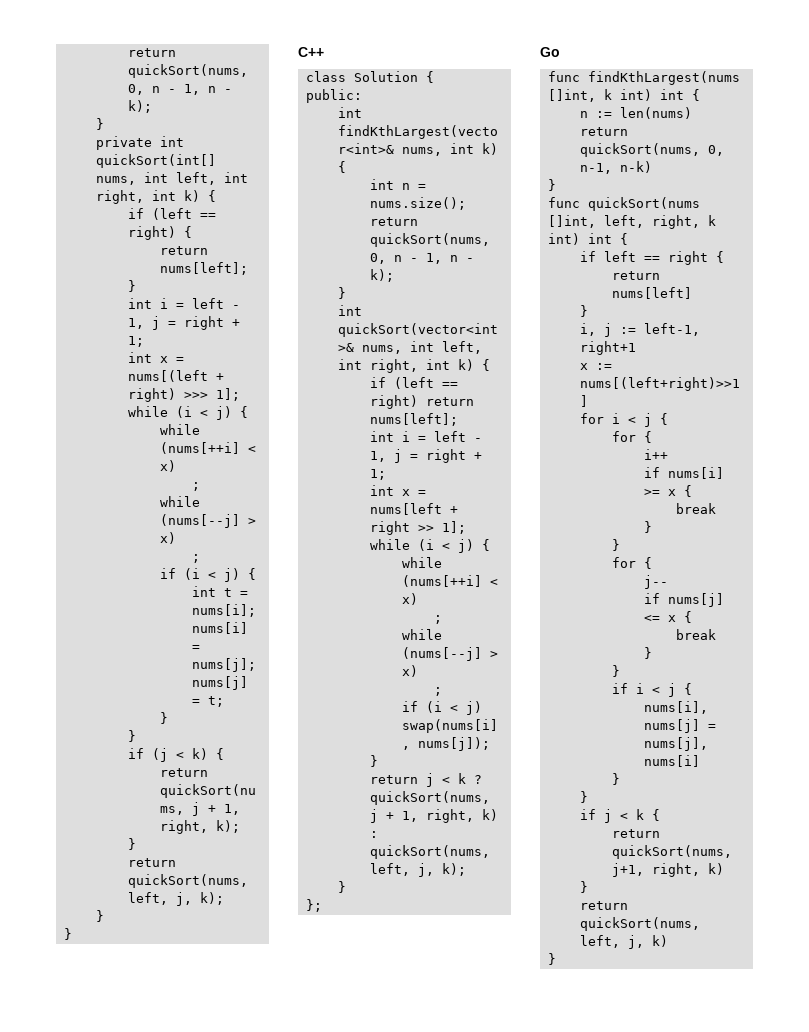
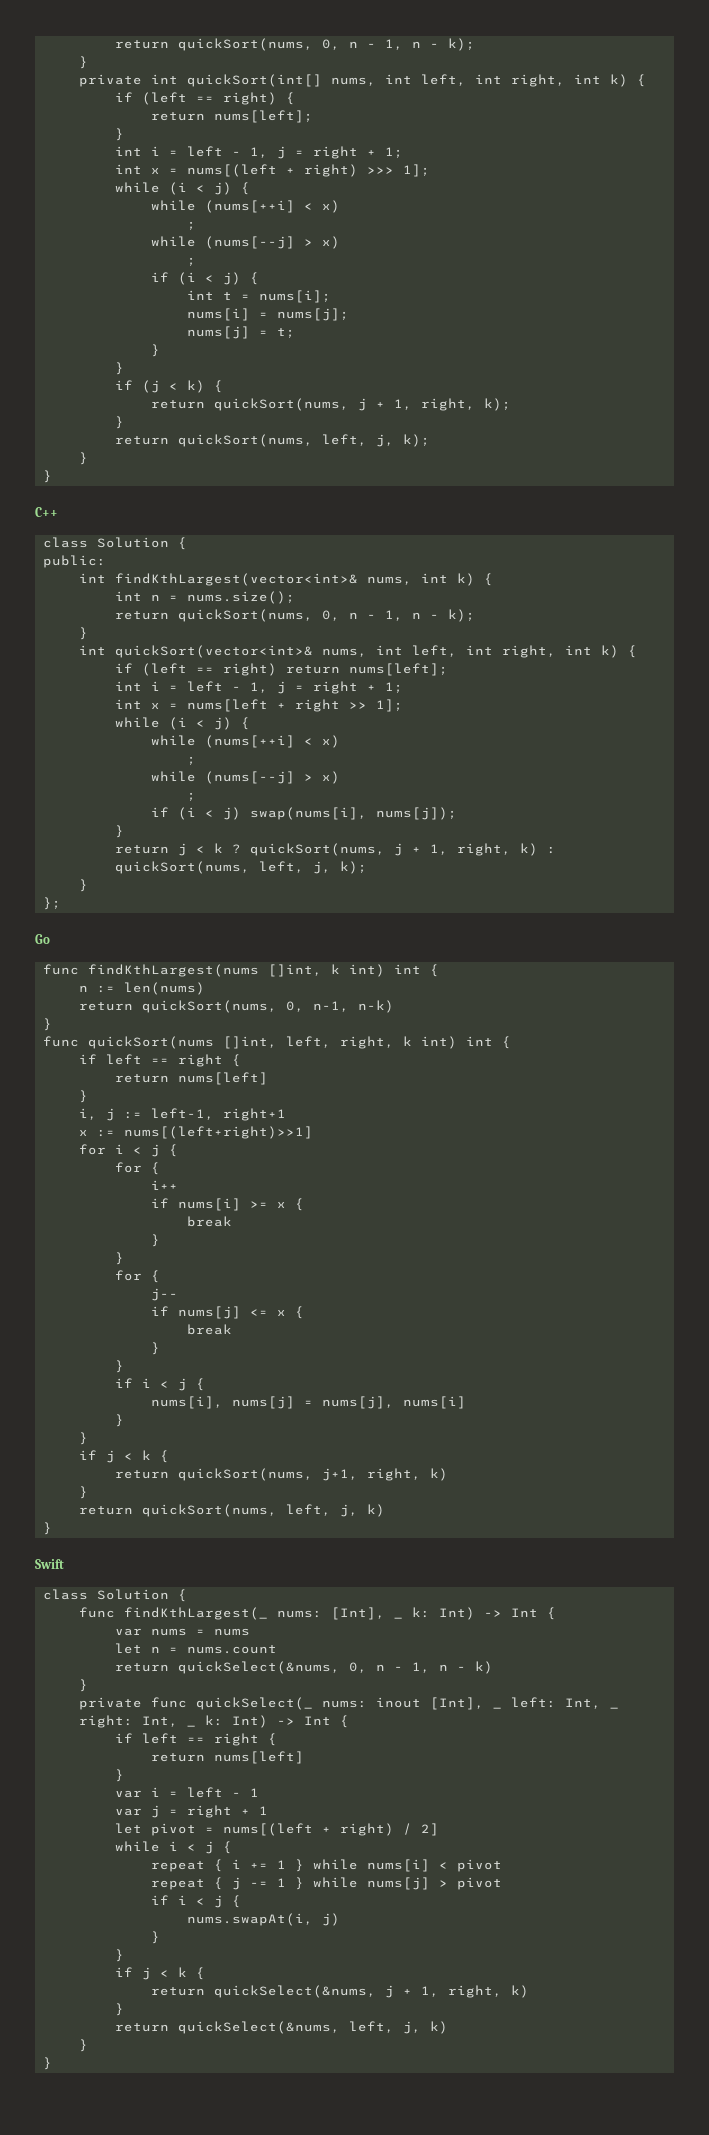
+ Swift
+ class Solution {
+ func findKthLargest(_ nums: [Int], _ k: Int) -> Int {
+ var nums = nums
+ let n = nums.count
+ return quickSelect(&nums, 0, n - 1, n - k)
+ }
+ private func quickSelect(_ nums: inout [Int], _ left: Int, _ right: Int, _ k: Int) -> Int {
+ if left == right {
+ return nums[left]
+ }
+ var i = left - 1
+ var j = right + 1
+ let pivot = nums[(left + right) / 2]
+ while i < j {
+ repeat { i += 1 } while nums[i] < pivot
+ repeat { j -= 1 } while nums[j] > pivot
+ if i < j {
+ nums.swapAt(i, j)
+ }
+ }
+ if j < k {
+ return quickSelect(&nums, j + 1, right, k)
+ }
+ return quickSelect(&nums, left, j, k)
+ }
+ }

